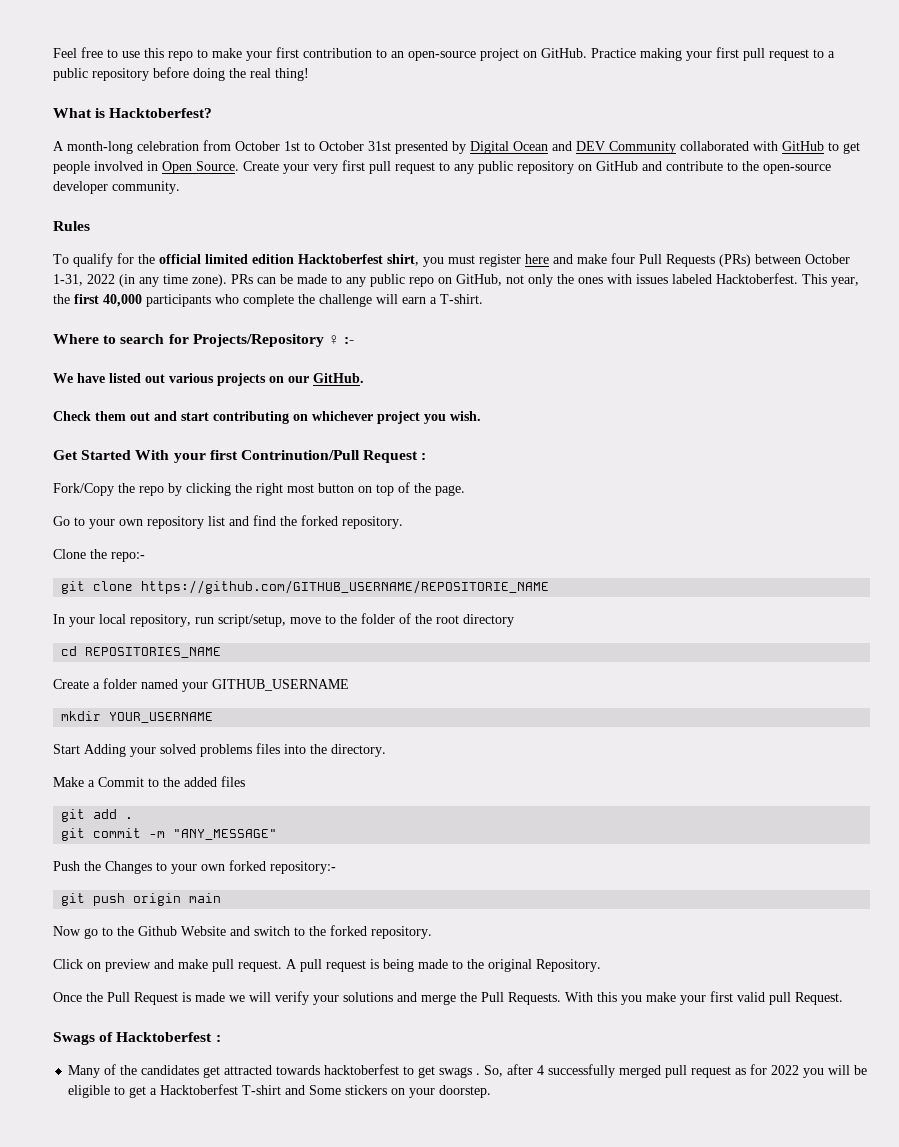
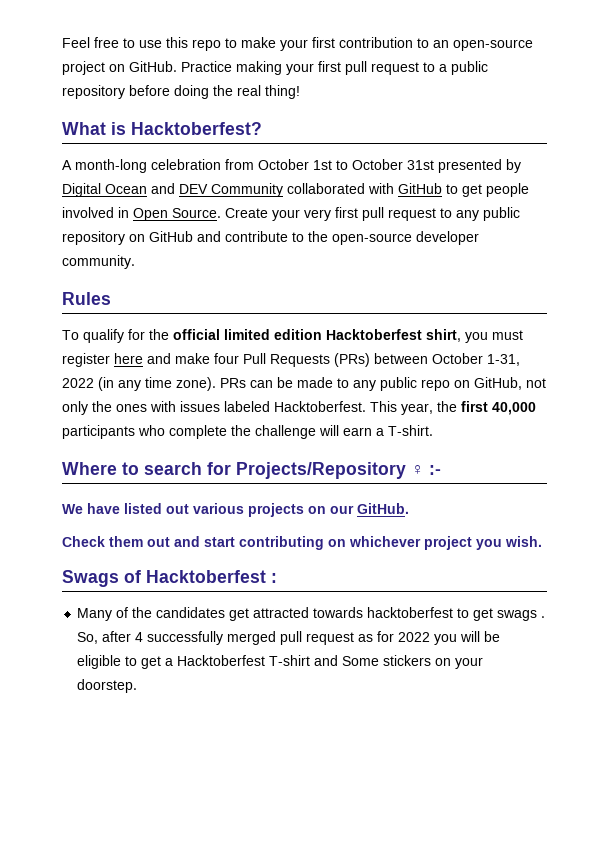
- Get Started With your first Contrinution/Pull Request :
- Fork/Copy the repo by clicking the right most button on top of the page.
- Go to your own repository list and find the forked repository.
- Clone the repo:-
- git clone https://github.com/GITHUB_USERNAME/REPOSITORIE_NAME
- In your local repository, run script/setup, move to the folder of the root directory
- cd REPOSITORIES_NAME
- Create a folder named your GITHUB_USERNAME
- mkdir YOUR_USERNAME
- Start Adding your solved problems files into the directory.
- Make a Commit to the added files
- git add .
- git commit -m "ANY_MESSAGE"
- Push the Changes to your own forked repository:-
- git push origin main
- Now go to the Github Website and switch to the forked repository.
- Click on preview and make pull request. A pull request is being made to the original Repository.
- Once the Pull Request is made we will verify your solutions and merge the Pull Requests. With this you make your first valid pull Request.

